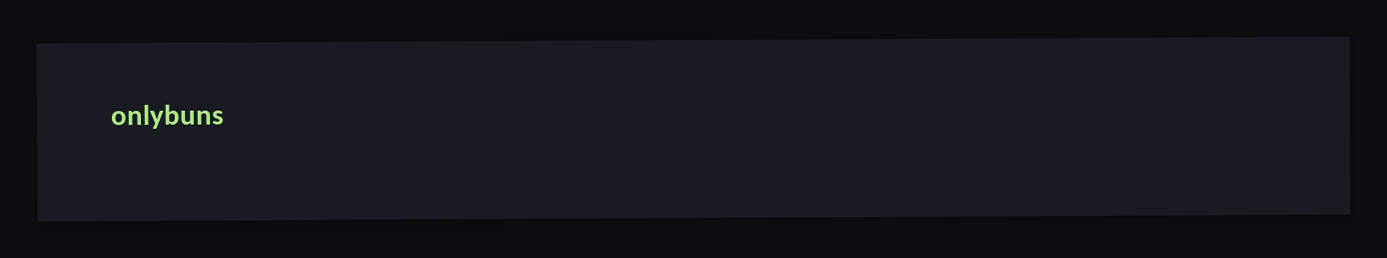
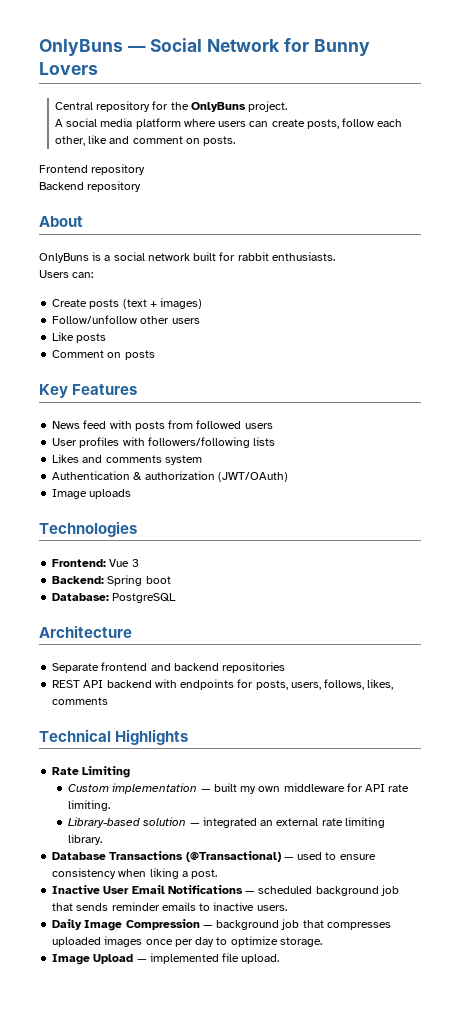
- onlybuns
+ OnlyBuns — Social Network for Bunny Lovers
+ Central repository for the OnlyBuns project.
+ A social media platform where users can create posts, follow each other, like and comment on posts.
+ Frontend repository
+ Backend repository
+ About
+ OnlyBuns is a social network built for rabbit enthusiasts.
+ Users can:
+ Create posts (text + images)
+ Follow/unfollow other users
+ Like posts
+ Comment on posts
+ Key Features
+ News feed with posts from followed users
+ User profiles with followers/following lists
+ Likes and comments system
+ Authentication & authorization (JWT/OAuth)
+ Image uploads
+ Technologies
+ Frontend: Vue 3
+ Backend: Spring boot
+ Database: PostgreSQL
+ Architecture
+ Separate frontend and backend repositories
+ REST API backend with endpoints for posts, users, follows, likes, comments
+ Technical Highlights
+ Rate Limiting
+ Custom implementation — built my own middleware for API rate limiting.
+ Library-based solution — integrated an external rate limiting library.
+ Database Transactions (@Transactional) — used to ensure consistency when liking a post.
+ Inactive User Email Notifications — scheduled background job that sends reminder emails to inactive users.
+ Daily Image Compression — background job that compresses uploaded images once per day to optimize storage.
+ Image Upload — implemented file upload.

